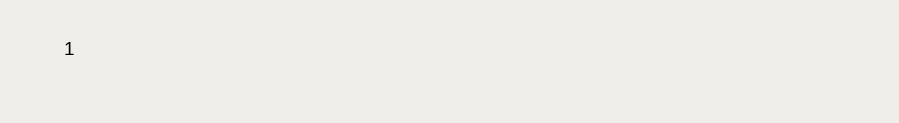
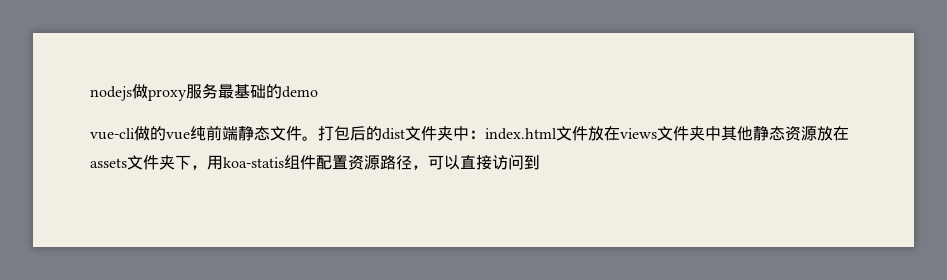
- 1
+ nodejs做proxy服务最基础的demo
+ vue-cli做的vue纯前端静态文件。打包后的dist文件夹中：index.html文件放在views文件夹中其他静态资源放在assets文件夹下，用koa-statis组件配置资源路径，可以直接访问到

